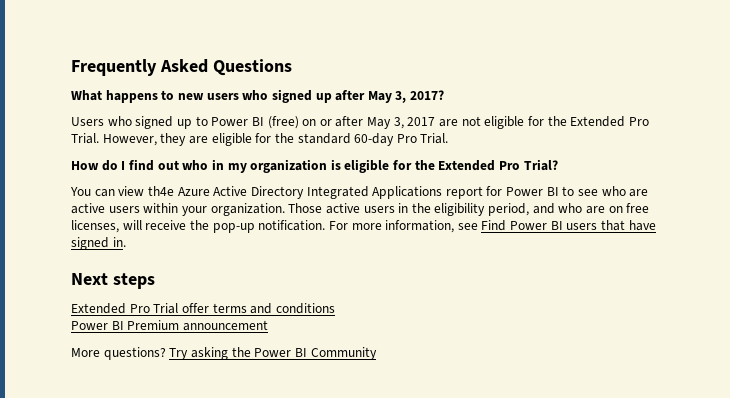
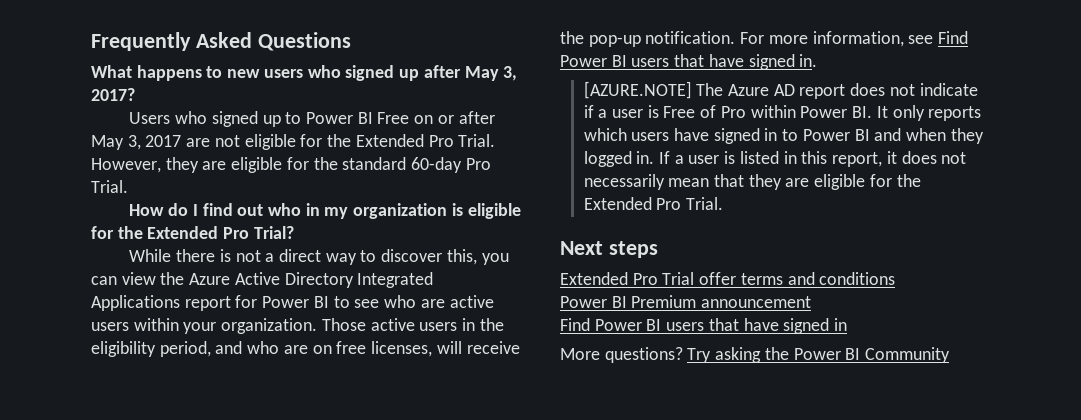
- Users who signed up to Power BI (free) on or after May 3, 2017 are not eligible for the Extended Pro Trial.
+ Users who signed up to Power BI Free on or after May 3, 2017 are not eligible for the Extended Pro Trial.
- You can view th4e Azure Active Directory Integrated Applications report for Power BI to see who are active users within your organization.
+ While there is not a direct way to discover this, you can view the Azure Active Directory Integrated Applications report for Power BI to see who are active users within your organization.
+ [AZURE.NOTE] The Azure AD report does not indicate if a user is Free of Pro within Power BI. It only reports which users have signed in to Power BI and when they logged in. If a user is listed in this report, it does not necessarily mean that they are eligible for the Extended Pro Trial.
+ Find Power BI users that have signed in

